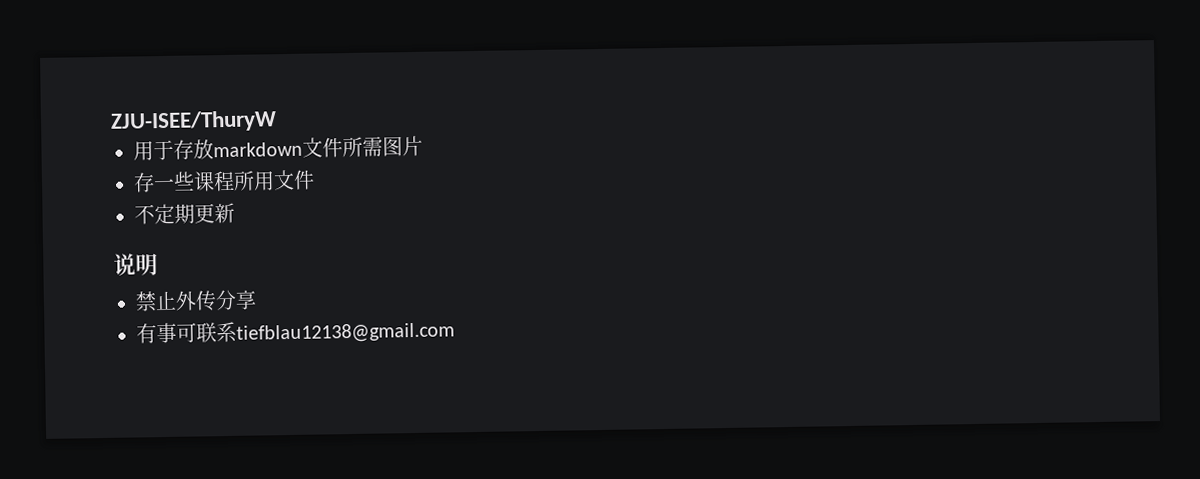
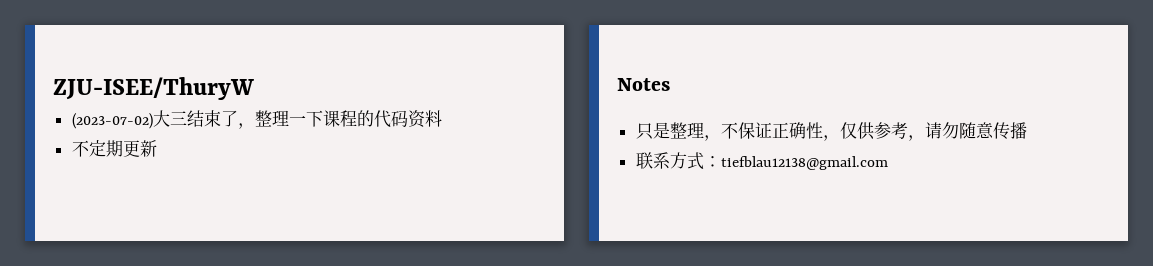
- 用于存放markdown文件所需图片
- 存一些课程所用文件
+ (2023-07-02)大三结束了，整理一下课程的代码资料
  不定期更新
- 说明
- 禁止外传分享
- 有事可联系tiefblau12138@gmail.com
+ Notes
+ 只是整理，不保证正确性，仅供参考，请勿随意传播
+ 联系方式：tiefblau12138@gmail.com

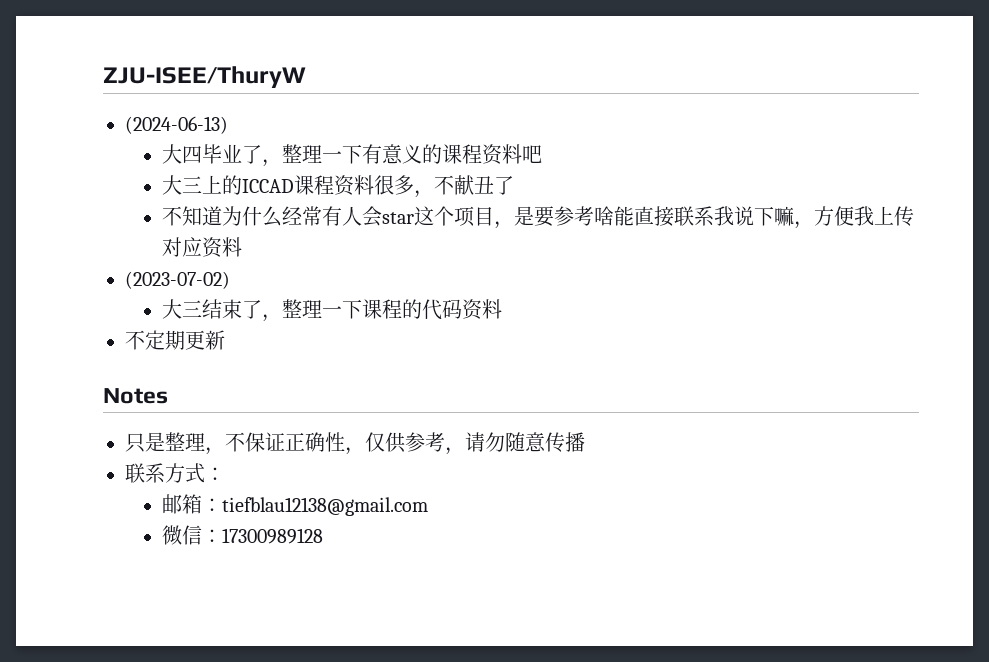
+ (2024-06-13)
+ 大四毕业了，整理一下有意义的课程资料吧
+ 大三上的ICCAD课程资料很多，不献丑了
+ 不知道为什么经常有人会star这个项目，是要参考啥能直接联系我说下嘛，方便我上传对应资料
- (2023-07-02)大三结束了，整理一下课程的代码资料
+ (2023-07-02)
+ 大三结束了，整理一下课程的代码资料
- 联系方式：tiefblau12138@gmail.com
+ 联系方式：
+ 邮箱：tiefblau12138@gmail.com
+ 微信：17300989128

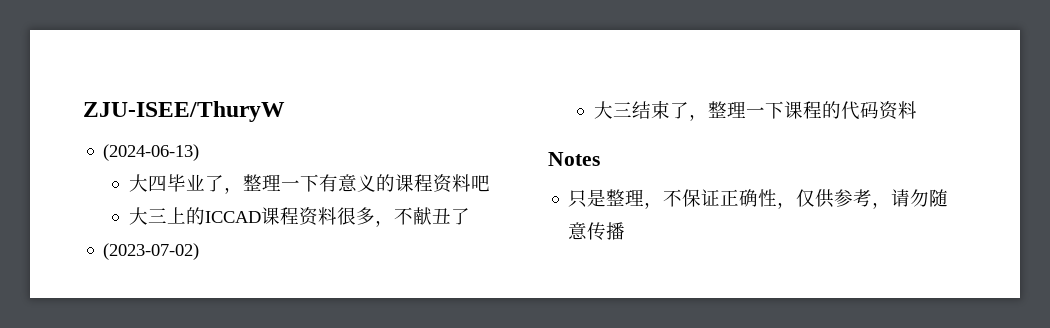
- 不知道为什么经常有人会star这个项目，是要参考啥能直接联系我说下嘛，方便我上传对应资料
- 不定期更新
- 联系方式：
- 邮箱：tiefblau12138@gmail.com
- 微信：17300989128

